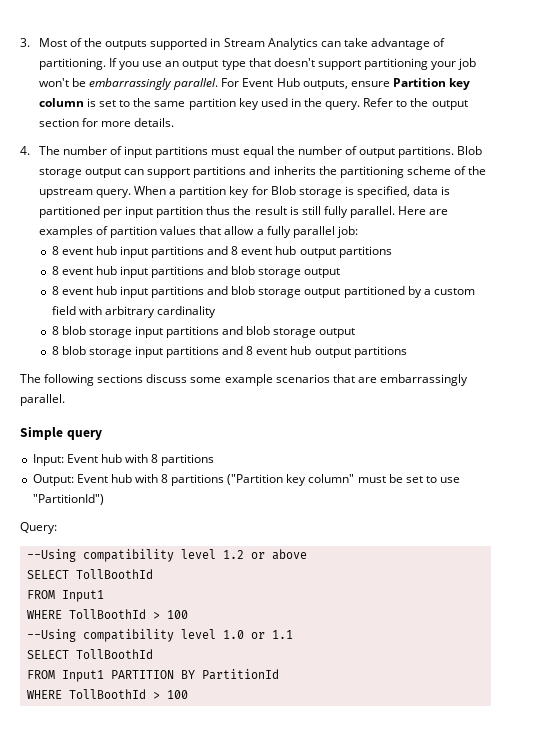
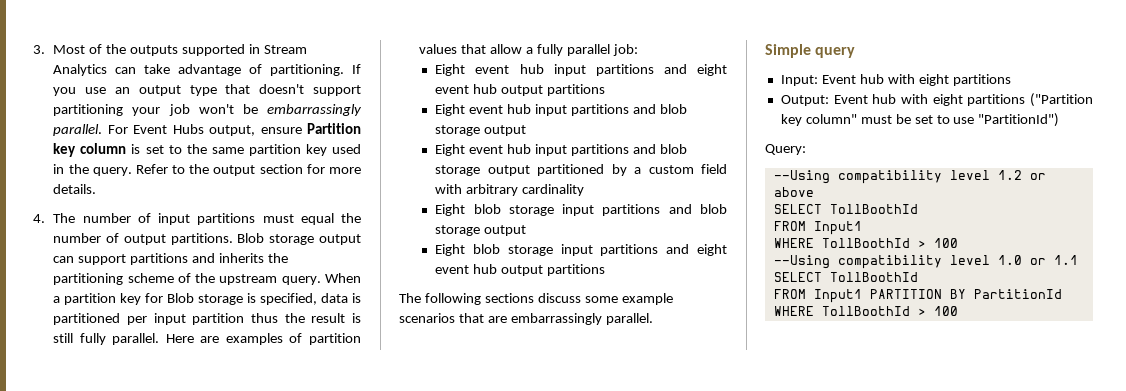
- For Event Hub outputs, ensure Partition key column is set to the same partition key used in the query.
+ For Event Hubs output, ensure Partition key column is set to the same partition key used in the query.
- 8 event hub input partitions and 8 event hub output partitions
- 8 event hub input partitions and blob storage output
+ Eight event hub input partitions and eight event hub output partitions
+ Eight event hub input partitions and blob storage output
- 8 event hub input partitions and blob storage output partitioned by a custom field with arbitrary cardinality
+ Eight event hub input partitions and blob storage output partitioned by a custom field with arbitrary cardinality
- 8 blob storage input partitions and blob storage output
+ Eight blob storage input partitions and blob storage output
- 8 blob storage input partitions and 8 event hub output partitions
+ Eight blob storage input partitions and eight event hub output partitions
- Input: Event hub with 8 partitions
+ Input: Event hub with eight partitions
- Output: Event hub with 8 partitions ("Partition key column" must be set to use "PartitionId")
+ Output: Event hub with eight partitions ("Partition key column" must be set to use "PartitionId")

